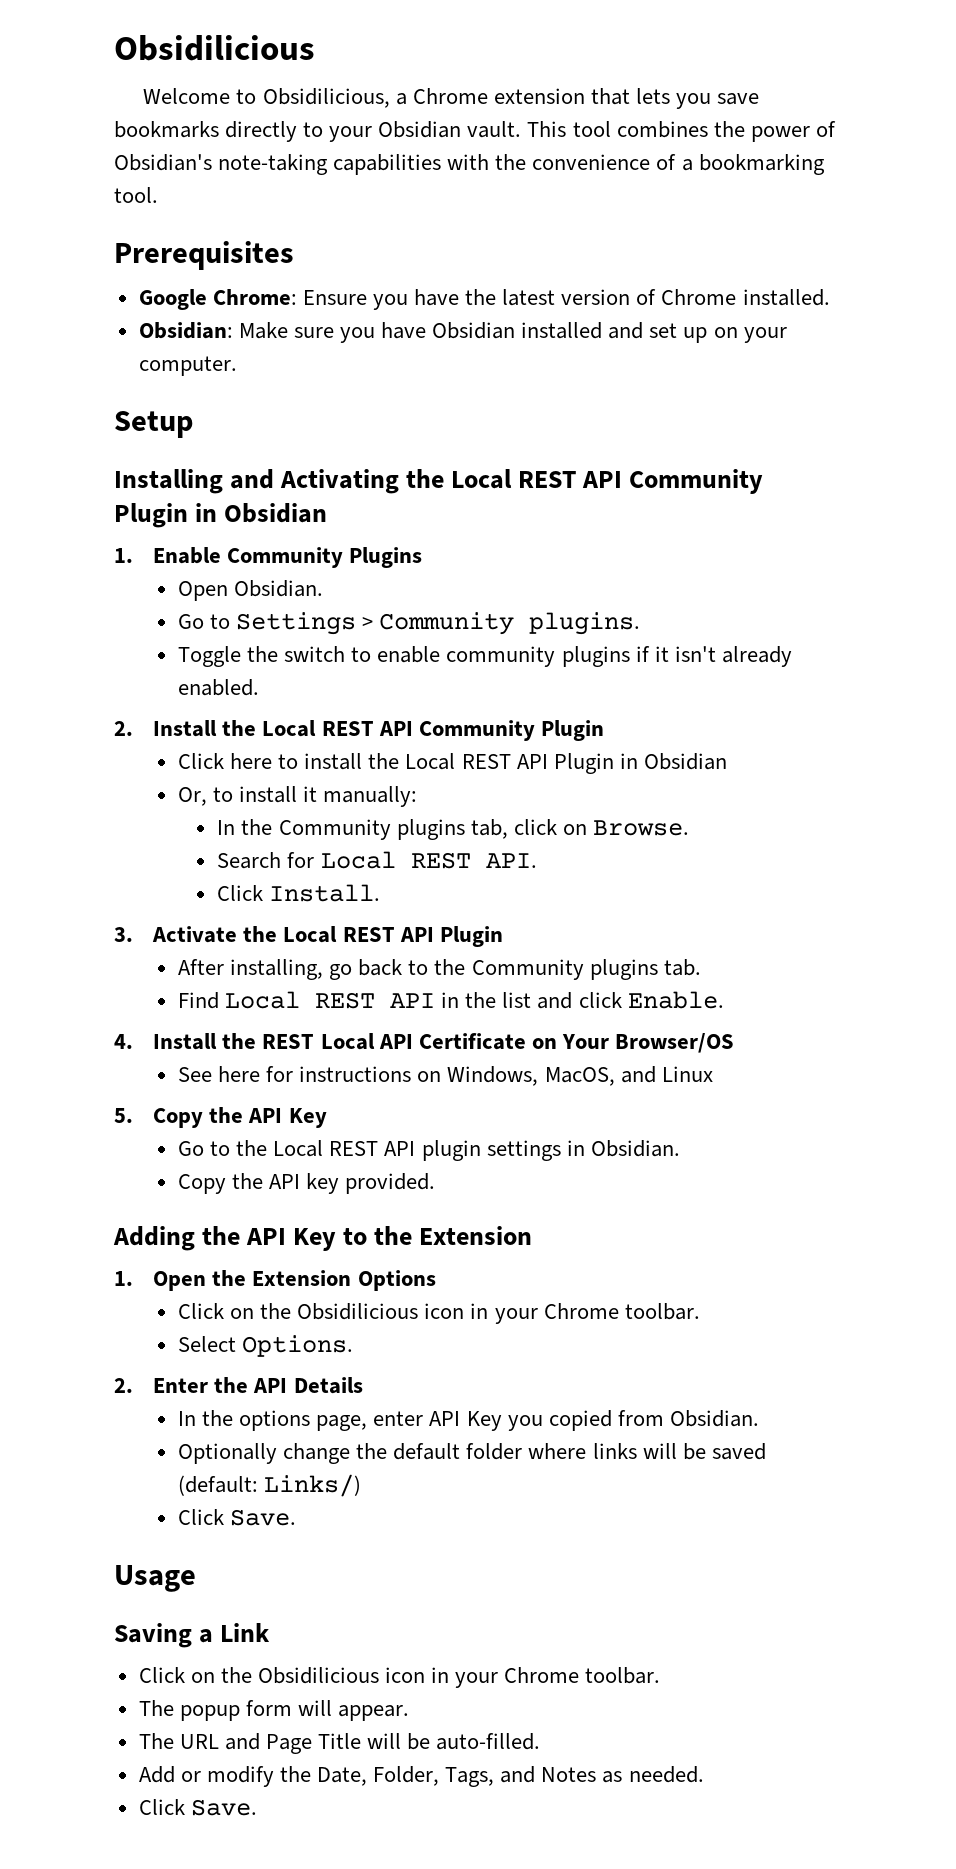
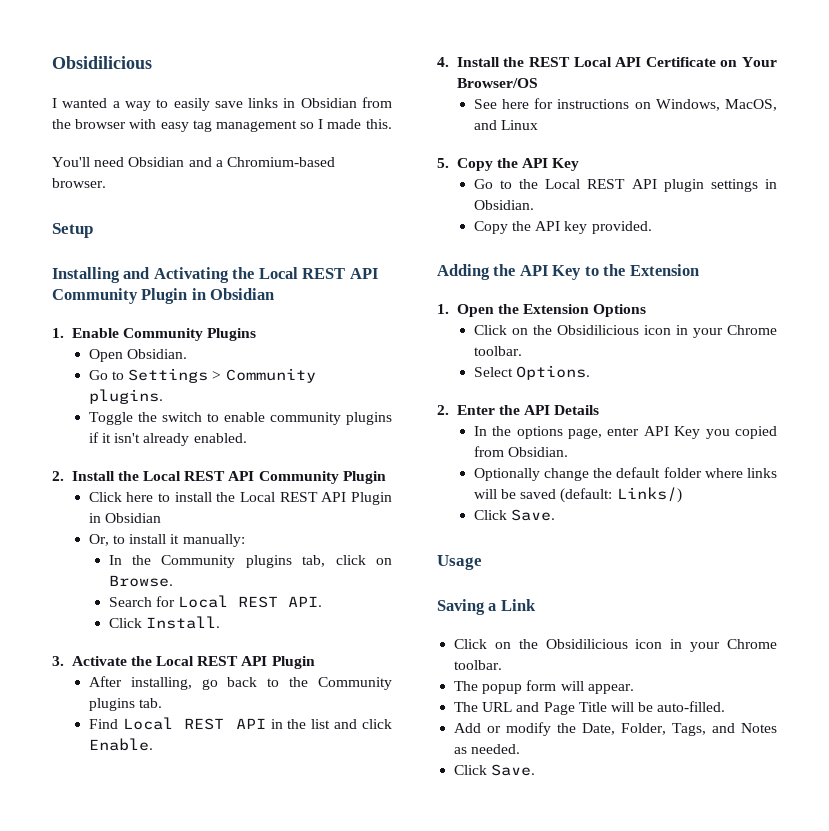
- Welcome to Obsidilicious, a Chrome extension that lets you save bookmarks directly to your Obsidian vault. This tool combines the power of Obsidian's note-taking capabilities with the convenience of a bookmarking tool.
- Prerequisites
- Google Chrome: Ensure you have the latest version of Chrome installed.
- Obsidian: Make sure you have Obsidian installed and set up on your computer.
+ I wanted a way to easily save links in Obsidian from the browser with easy tag management so I made this.
+ You'll need Obsidian and a Chromium-based browser.

